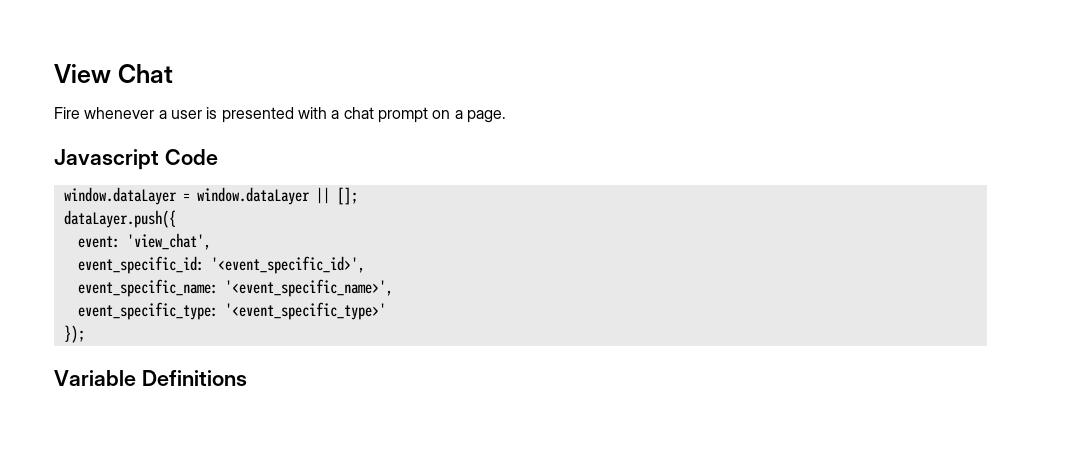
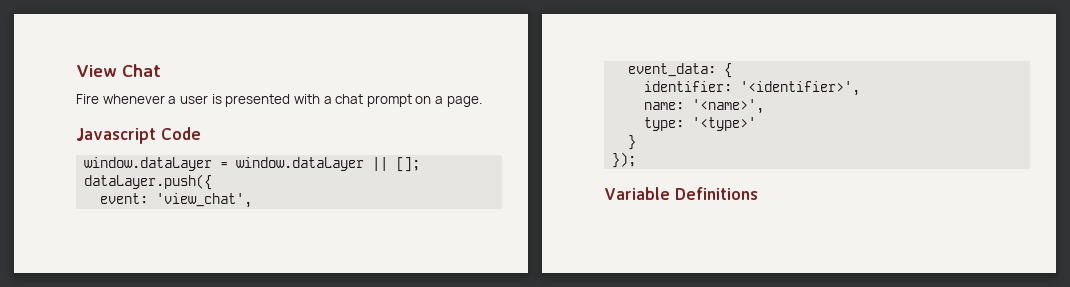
- event_specific_id: '<event_specific_id>',
- event_specific_name: '<event_specific_name>',
- event_specific_type: '<event_specific_type>'
+ event_data: {
+ identifier: '<identifier>',
+ name: '<name>',
+ type: '<type>'
+ }

